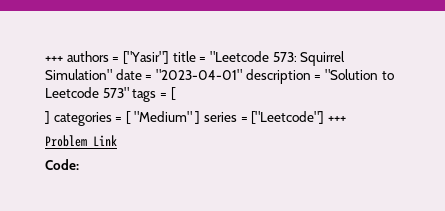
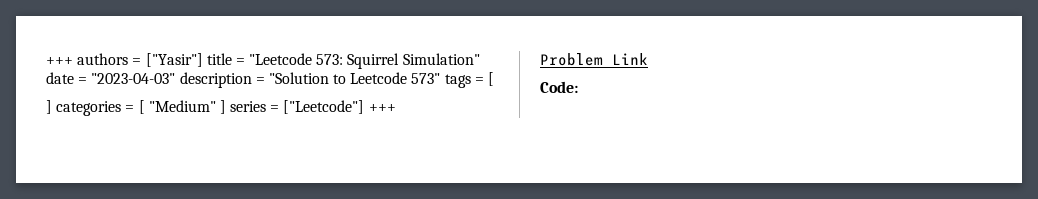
- +++ authors = ["Yasir"] title = "Leetcode 573: Squirrel Simulation" date = "2023-04-01" description = "Solution to Leetcode 573" tags = [
+ +++ authors = ["Yasir"] title = "Leetcode 573: Squirrel Simulation" date = "2023-04-03" description = "Solution to Leetcode 573" tags = [

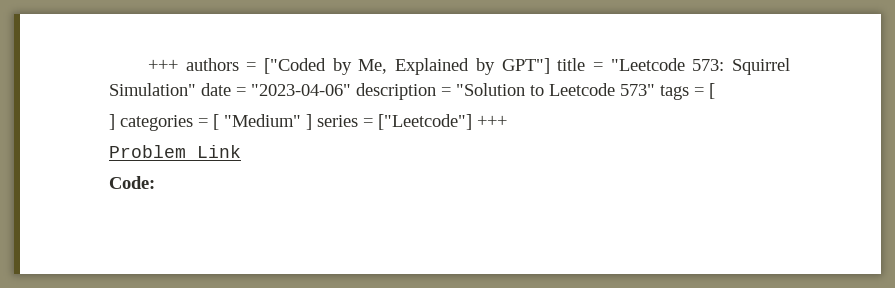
- +++ authors = ["Yasir"] title = "Leetcode 573: Squirrel Simulation" date = "2023-04-03" description = "Solution to Leetcode 573" tags = [
+ +++ authors = ["Coded by Me, Explained by GPT"] title = "Leetcode 573: Squirrel Simulation" date = "2023-04-06" description = "Solution to Leetcode 573" tags = [

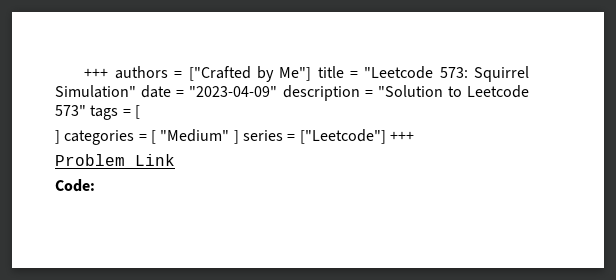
- +++ authors = ["Coded by Me, Explained by GPT"] title = "Leetcode 573: Squirrel Simulation" date = "2023-04-06" description = "Solution to Leetcode 573" tags = [
+ +++ authors = ["Crafted by Me"] title = "Leetcode 573: Squirrel Simulation" date = "2023-04-09" description = "Solution to Leetcode 573" tags = [

